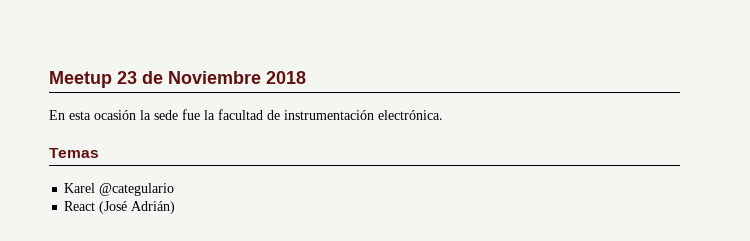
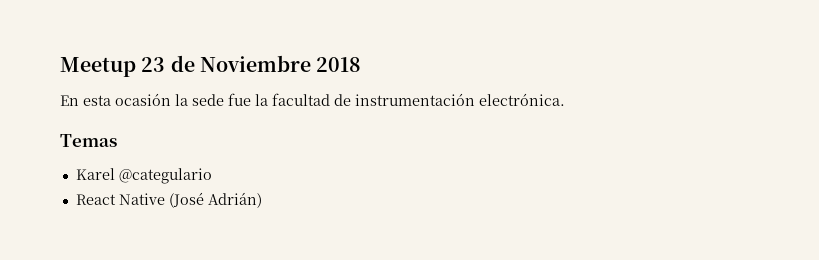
- React (José Adrián)
+ React Native (José Adrián)

